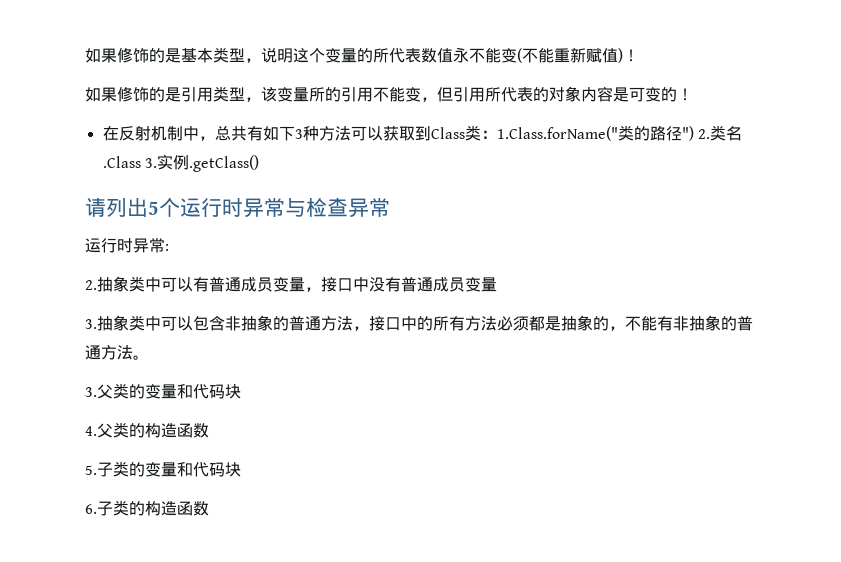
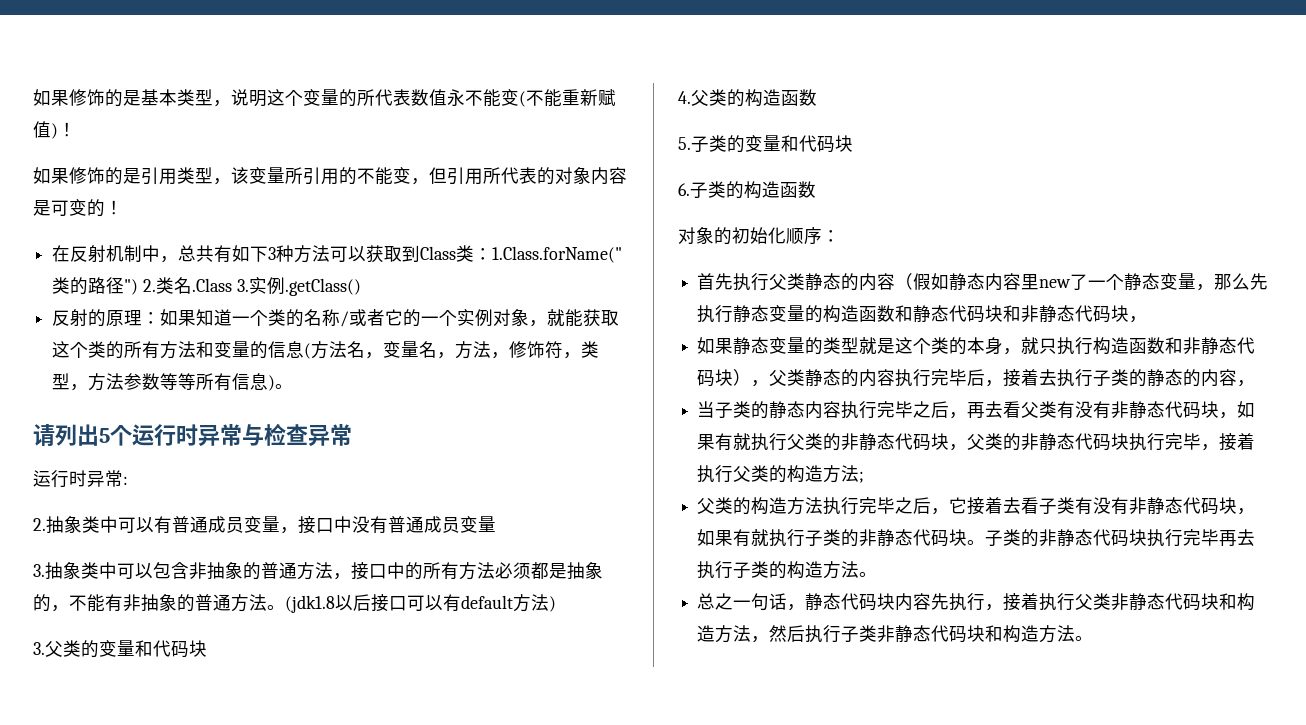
- 如果修饰的是引用类型，该变量所的引用不能变，但引用所代表的对象内容是可变的！
+ 如果修饰的是引用类型，该变量所引用的不能变，但引用所代表的对象内容是可变的！
+ 反射的原理：如果知道一个类的名称/或者它的一个实例对象，就能获取这个类的所有方法和变量的信息(方法名，变量名，方法，修饰符，类型，方法参数等等所有信息)。
+ (jdk1.8以后接口可以有default方法)
+ 对象的初始化顺序：
+ 首先执行父类静态的内容（假如静态内容里new了一个静态变量，那么先执行静态变量的构造函数和静态代码块和非静态代码块，
+ 如果静态变量的类型就是这个类的本身，就只执行构造函数和非静态代码块），父类静态的内容执行完毕后，接着去执行子类的静态的内容，
+ 当子类的静态内容执行完毕之后，再去看父类有没有非静态代码块，如果有就执行父类的非静态代码块，父类的非静态代码块执行完毕，接着执行父类的构造方法;
+ 父类的构造方法执行完毕之后，它接着去看子类有没有非静态代码块，如果有就执行子类的非静态代码块。子类的非静态代码块执行完毕再去执行子类的构造方法。
+ 总之一句话，静态代码块内容先执行，接着执行父类非静态代码块和构造方法，然后执行子类非静态代码块和构造方法。

